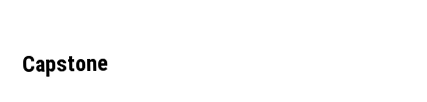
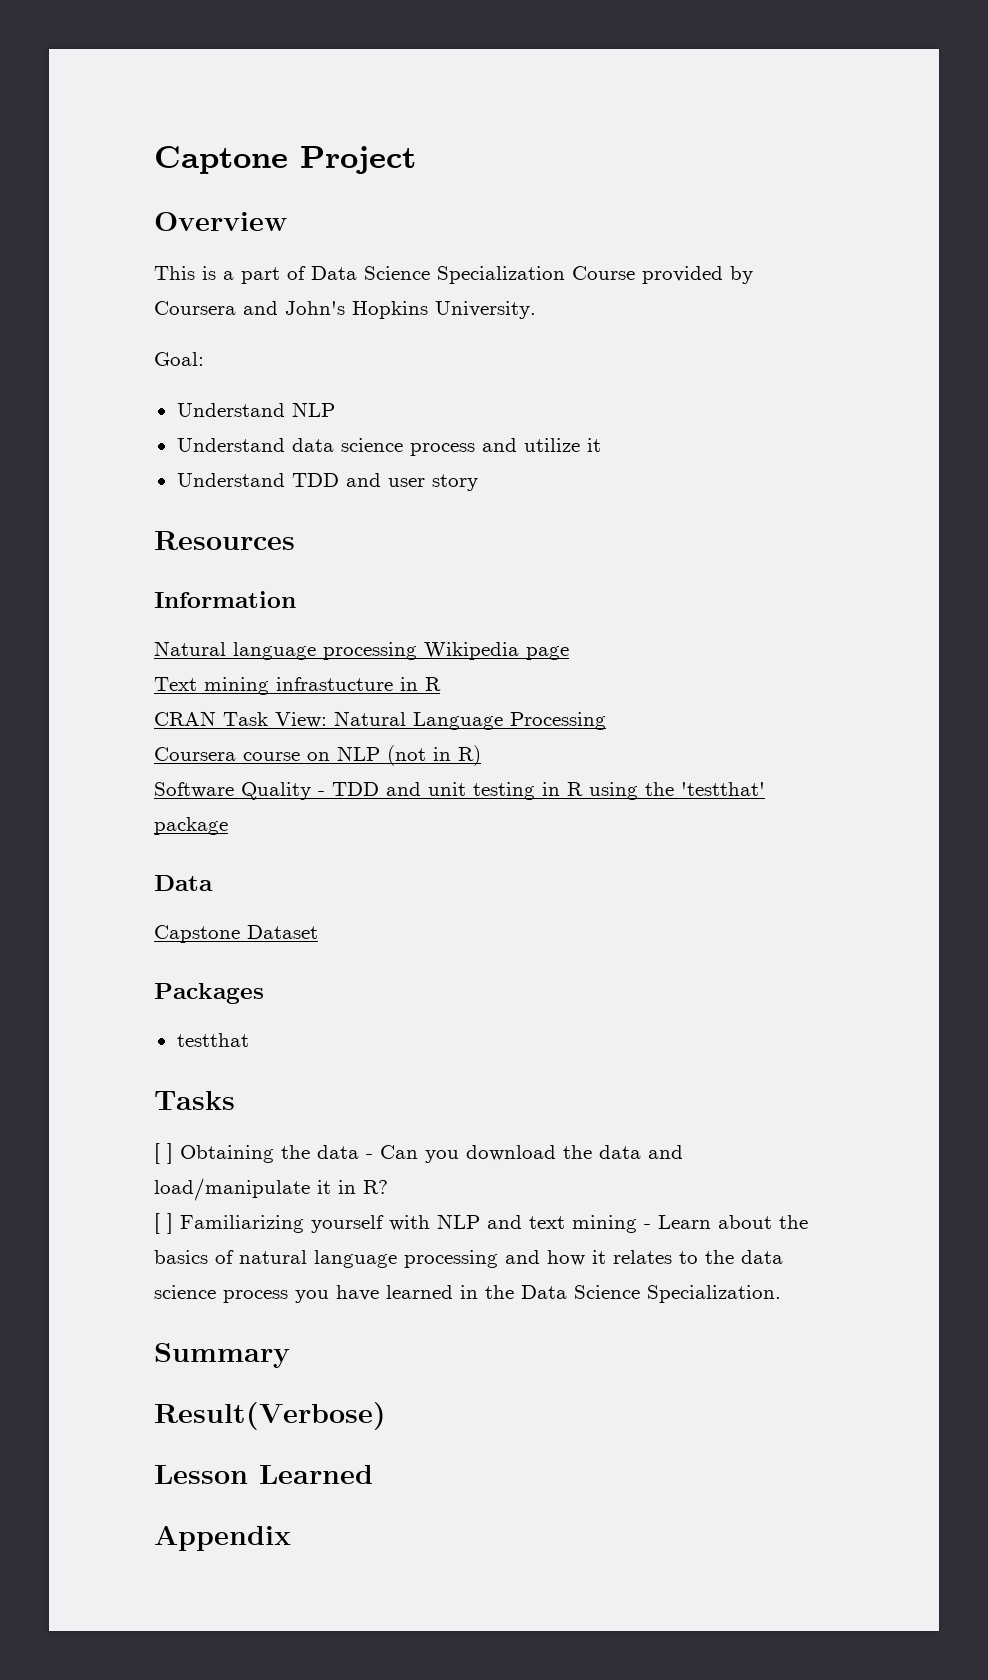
- Capstone
+ Captone Project
+ Overview
+ This is a part of Data Science Specialization Course provided by Coursera and John's Hopkins University.
+ Goal:
+ Understand NLP
+ Understand data science process and utilize it
+ Understand TDD and user story
+ Resources
+ Information
+ Natural language processing Wikipedia page
+ Text mining infrastucture in R
+ CRAN Task View: Natural Language Processing
+ Coursera course on NLP (not in R)
+ Software Quality - TDD and unit testing in R using the 'testthat' package
+ Data
+ Capstone Dataset
+ Packages
+ testthat
+ Tasks
+ [ ] Obtaining the data - Can you download the data and load/manipulate it in R?
+ [ ] Familiarizing yourself with NLP and text mining - Learn about the basics of natural language processing and how it relates to the data science process you have learned in the Data Science Specialization.
+ Summary
+ Result(Verbose)
+ Lesson Learned
+ Appendix

